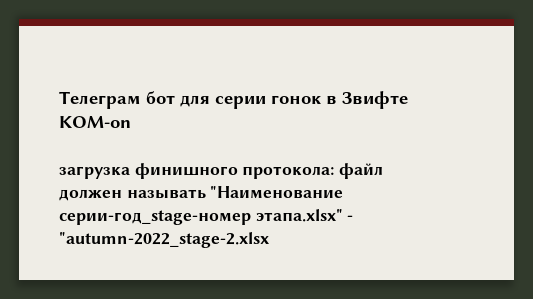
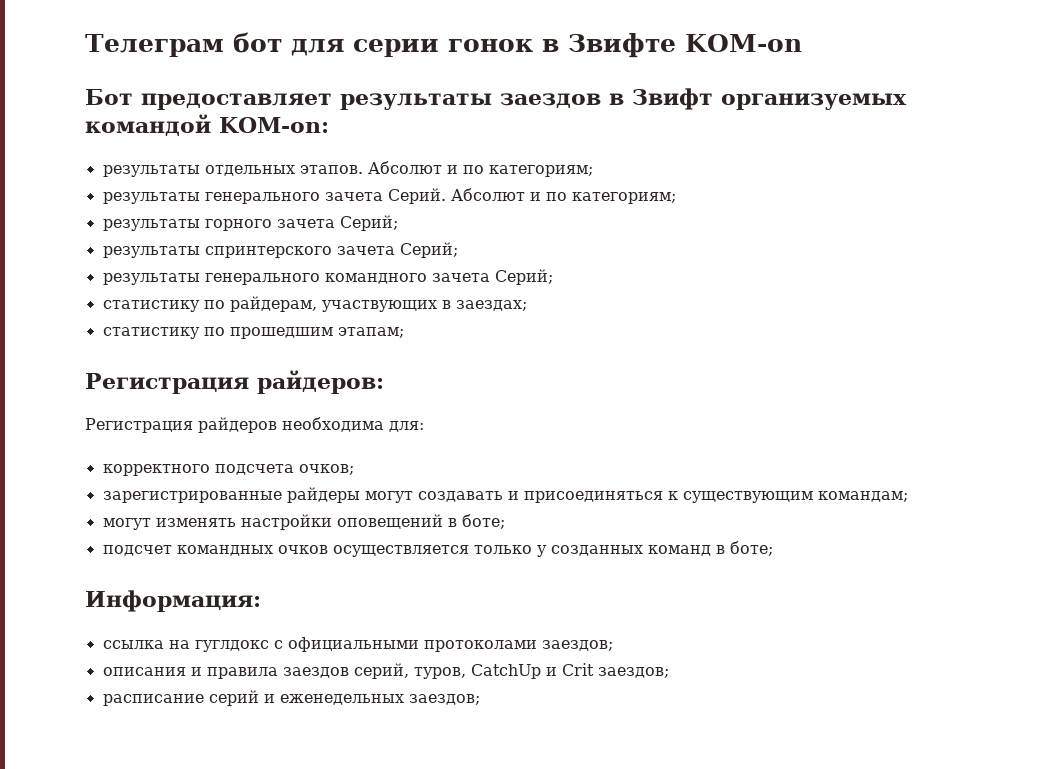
- загрузка финишного протокола: файл должен называть "Наименование серии-год_stage-номер этапа.xlsx" - "autumn-2022_stage-2.xlsx
+ Бот предоставляет результаты заездов в Звифт организуемых командой KOM-on:
+ результаты отдельных этапов. Абсолют и по категориям;
+ результаты генерального зачета Серий. Абсолют и по категориям;
+ результаты горного зачета Серий;
+ результаты спринтерского зачета Серий;
+ результаты генерального командного зачета Серий;
+ статистику по райдерам, участвующих в заездах;
+ статистику по прошедшим этапам;
+ Регистрация райдеров:
+ Регистрация райдеров необходима для:
+ корректного подсчета очков;
+ зарегистрированные райдеры могут создавать и присоединяться к существующим командам;
+ могут изменять настройки оповещений в боте;
+ подсчет командных очков осуществляется только у созданных команд в боте;
+ Информация:
+ ссылка на гуглдокс с официальными протоколами заездов;
+ описания и правила заездов серий, туров, CatchUp и Crit заездов;
+ расписание серий и еженедельных заездов;

